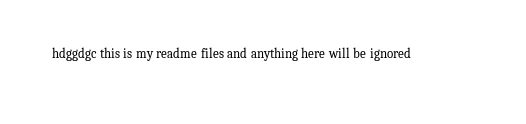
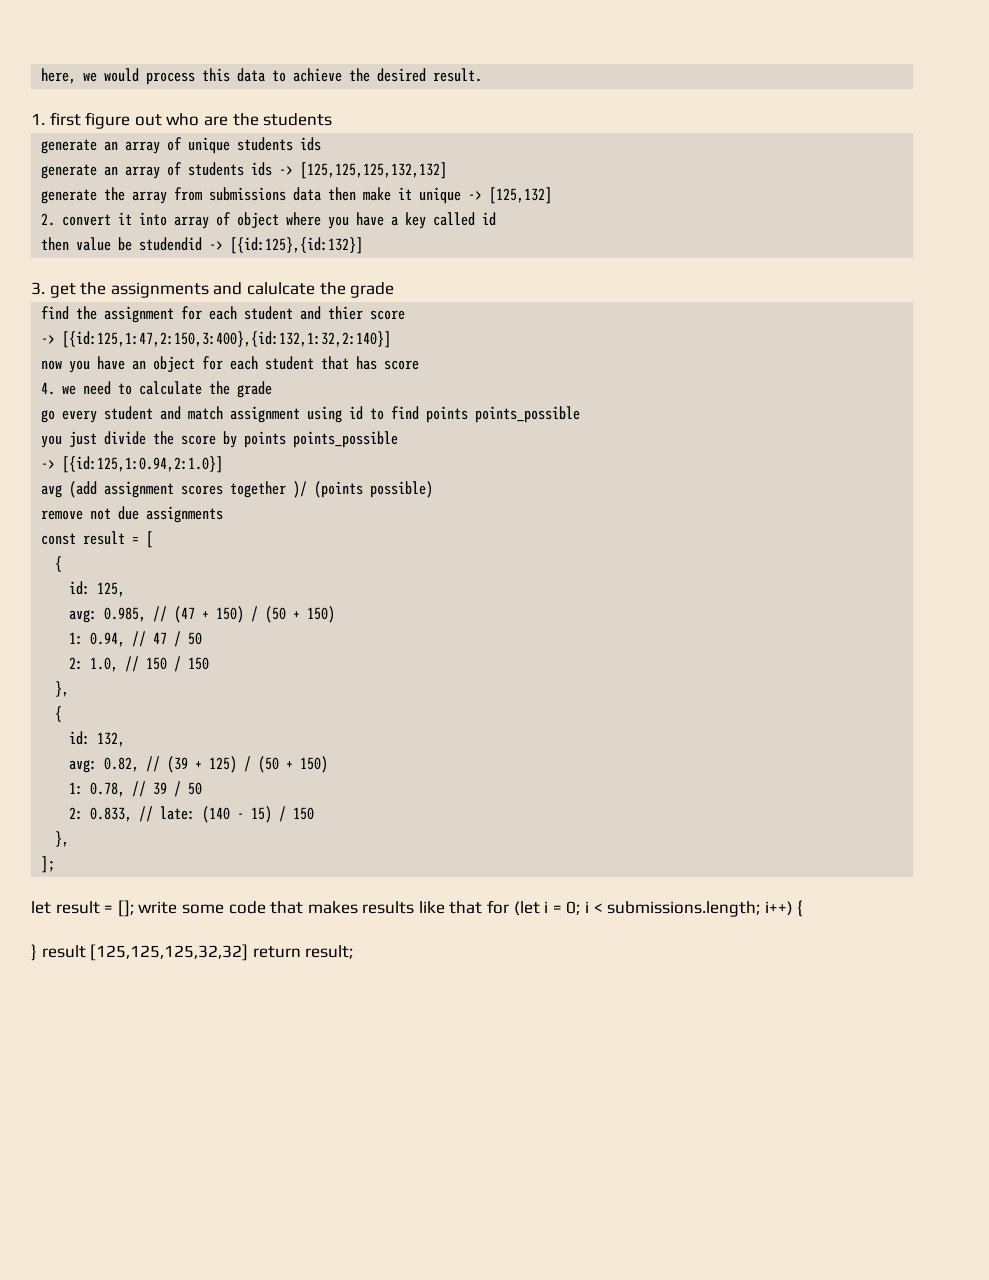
- hdggdgc this is my readme files and anything here will be ignored
+ here, we would process this data to achieve the desired result.
+ 1. first figure out who are the students
+ generate an array of unique students ids
+ generate an array of students ids -> [125,125,125,132,132]
+ generate the array from submissions data then make it unique -> [125,132]
+ 2. convert it into array of object where you have a key called id
+ then value be studendid -> [{id:125},{id:132}]
+ 3. get the assignments and calulcate the grade
+ find the assignment for each student and thier score
+ -> [{id:125,1:47,2:150,3:400},{id:132,1:32,2:140}]
+ now you have an object for each student that has score
+ 4. we need to calculate the grade
+ go every student and match assignment using id to find points points_possible
+ you just divide the score by points points_possible
+ -> [{id:125,1:0.94,2:1.0}]
+ avg (add assignment scores together )/ (points possible)
+ remove not due assignments
+ const result = [
+ {
+ id: 125,
+ avg: 0.985, // (47 + 150) / (50 + 150)
+ 1: 0.94, // 47 / 50
+ 2: 1.0, // 150 / 150
+ },
+ {
+ id: 132,
+ avg: 0.82, // (39 + 125) / (50 + 150)
+ 1: 0.78, // 39 / 50
+ 2: 0.833, // late: (140 - 15) / 150
+ },
+ ];
+ let result = []; write some code that makes results like that for (let i = 0; i < submissions.length; i++) {
+ } result [125,125,125,32,32] return result;

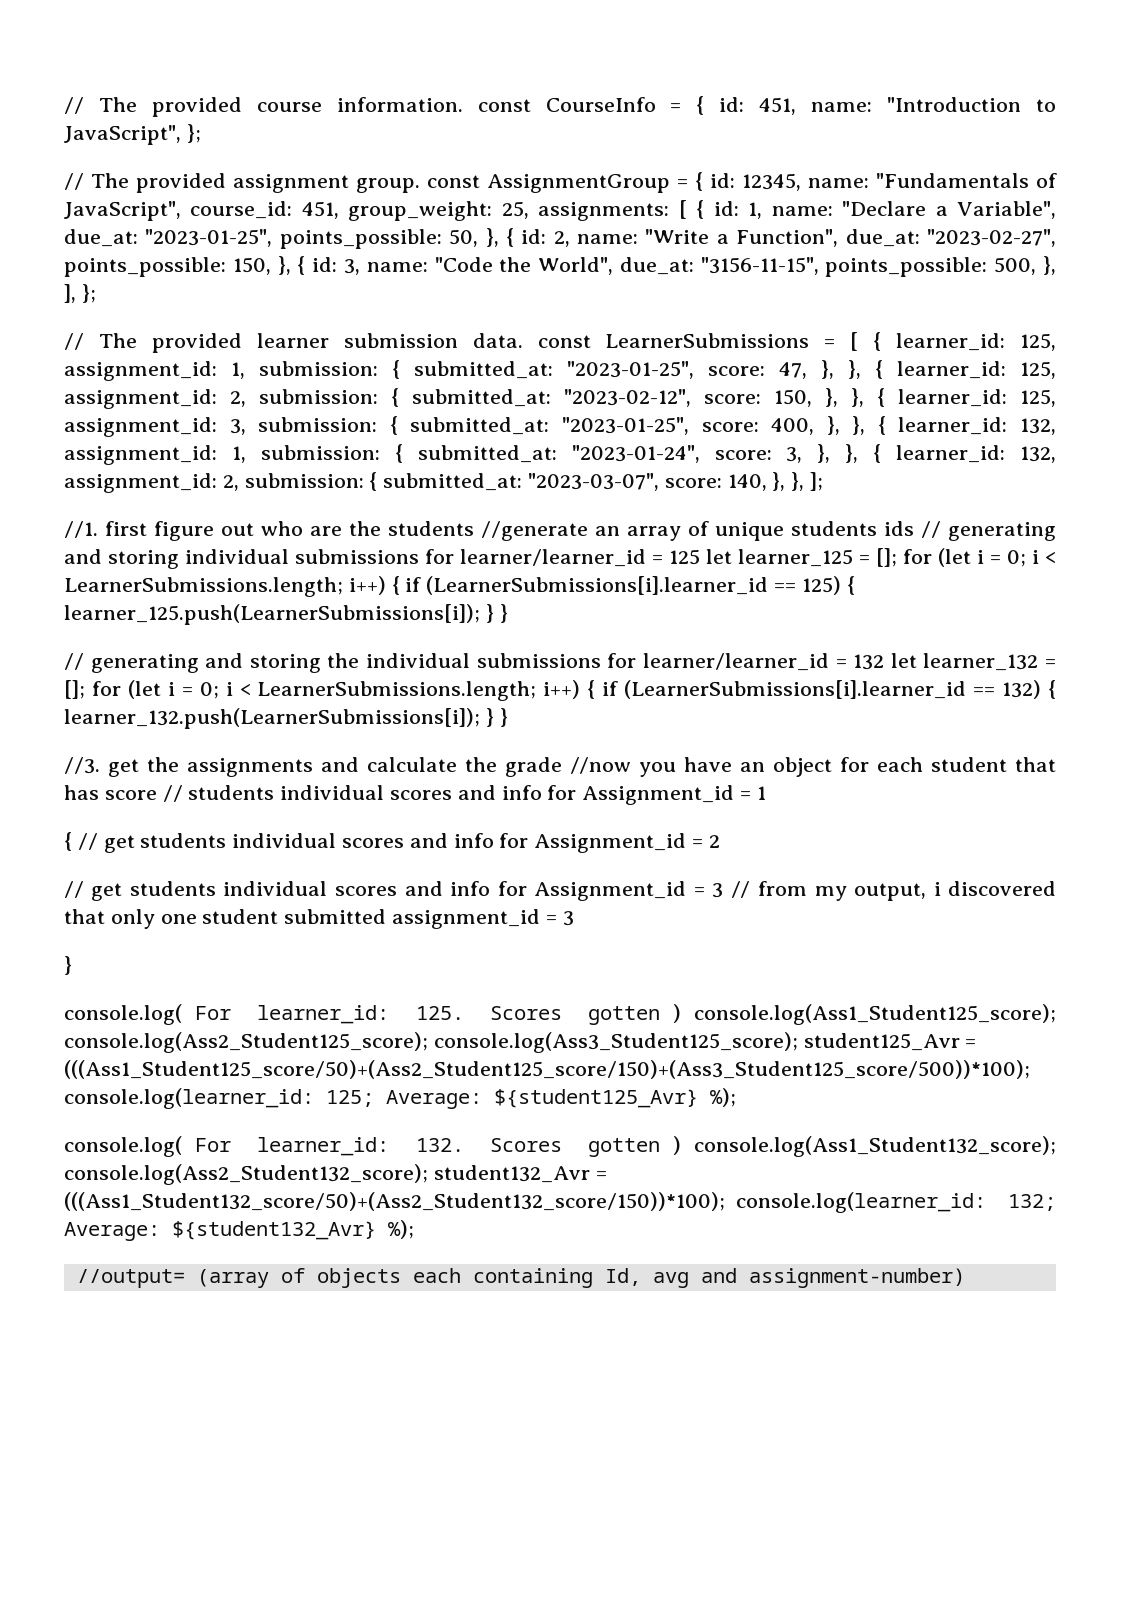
- here, we would process this data to achieve the desired result.
- 1. first figure out who are the students
- generate an array of unique students ids
- generate an array of students ids -> [125,125,125,132,132]
- generate the array from submissions data then make it unique -> [125,132]
- 2. convert it into array of object where you have a key called id
- then value be studendid -> [{id:125},{id:132}]
- 3. get the assignments and calulcate the grade
- find the assignment for each student and thier score
- -> [{id:125,1:47,2:150,3:400},{id:132,1:32,2:140}]
- now you have an object for each student that has score
- 4. we need to calculate the grade
- go every student and match assignment using id to find points points_possible
- you just divide the score by points points_possible
- -> [{id:125,1:0.94,2:1.0}]
- avg (add assignment scores together )/ (points possible)
- remove not due assignments
- const result = [
- {
- id: 125,
- avg: 0.985, // (47 + 150) / (50 + 150)
- 1: 0.94, // 47 / 50
- 2: 1.0, // 150 / 150
- },
- {
- id: 132,
- avg: 0.82, // (39 + 125) / (50 + 150)
- 1: 0.78, // 39 / 50
- 2: 0.833, // late: (140 - 15) / 150
- },
- ];
- let result = []; write some code that makes results like that for (let i = 0; i < submissions.length; i++) {
- } result [125,125,125,32,32] return result;
+ // The provided course information. const CourseInfo = { id: 451, name: "Introduction to JavaScript", };
+ // The provided assignment group. const AssignmentGroup = { id: 12345, name: "Fundamentals of JavaScript", course_id: 451, group_weight: 25, assignments: [ { id: 1, name: "Declare a Variable", due_at: "2023-01-25", points_possible: 50, }, { id: 2, name: "Write a Function", due_at: "2023-02-27", points_possible: 150, }, { id: 3, name: "Code the World", due_at: "3156-11-15", points_possible: 500, }, ], };
+ // The provided learner submission data. const LearnerSubmissions = [ { learner_id: 125, assignment_id: 1, submission: { submitted_at: "2023-01-25", score: 47, }, }, { learner_id: 125, assignment_id: 2, submission: { submitted_at: "2023-02-12", score: 150, }, }, { learner_id: 125, assignment_id: 3, submission: { submitted_at: "2023-01-25", score: 400, }, }, { learner_id: 132, assignment_id: 1, submission: { submitted_at: "2023-01-24", score: 3, }, }, { learner_id: 132, assignment_id: 2, submission: { submitted_at: "2023-03-07", score: 140, }, }, ];
+ //1. first figure out who are the students //generate an array of unique students ids // generating and storing individual submissions for learner/learner_id = 125 let learner_125 = []; for (let i = 0; i < LearnerSubmissions.length; i++) { if (LearnerSubmissions[i].learner_id == 125) { learner_125.push(LearnerSubmissions[i]); } }
+ // generating and storing the individual submissions for learner/learner_id = 132 let learner_132 = []; for (let i = 0; i < LearnerSubmissions.length; i++) { if (LearnerSubmissions[i].learner_id == 132) { learner_132.push(LearnerSubmissions[i]); } }
+ //3. get the assignments and calculate the grade //now you have an object for each student that has score // students individual scores and info for Assignment_id = 1
+ { // get students individual scores and info for Assignment_id = 2
+ // get students individual scores and info for Assignment_id = 3 // from my output, i discovered that only one student submitted assignment_id = 3
+ }
+ console.log( For learner_id: 125. Scores gotten ) console.log(Ass1_Student125_score); console.log(Ass2_Student125_score); console.log(Ass3_Student125_score); student125_Avr = (((Ass1_Student125_score/50)+(Ass2_Student125_score/150)+(Ass3_Student125_score/500))*100); console.log(learner_id: 125; Average: ${student125_Avr} %);
+ console.log( For learner_id: 132. Scores gotten ) console.log(Ass1_Student132_score); console.log(Ass2_Student132_score); student132_Avr = (((Ass1_Student132_score/50)+(Ass2_Student132_score/150))*100); console.log(learner_id: 132; Average: ${student132_Avr} %);
+ //output= (array of objects each containing Id, avg and assignment-number)

